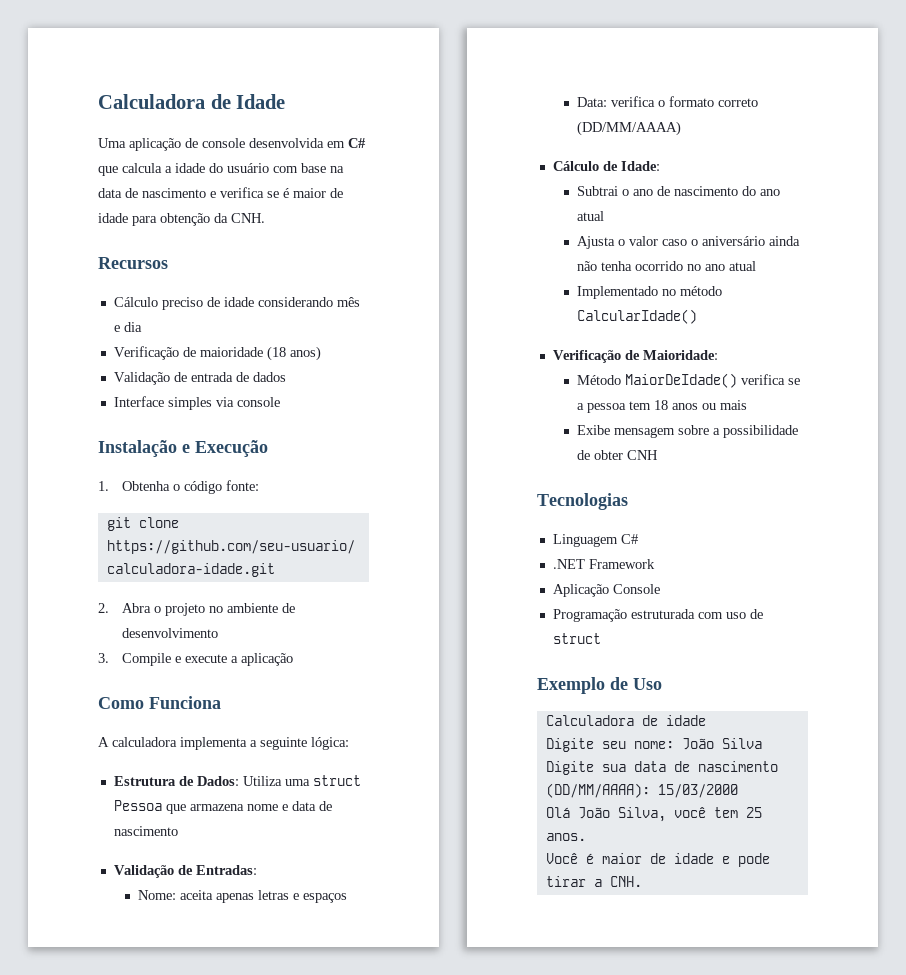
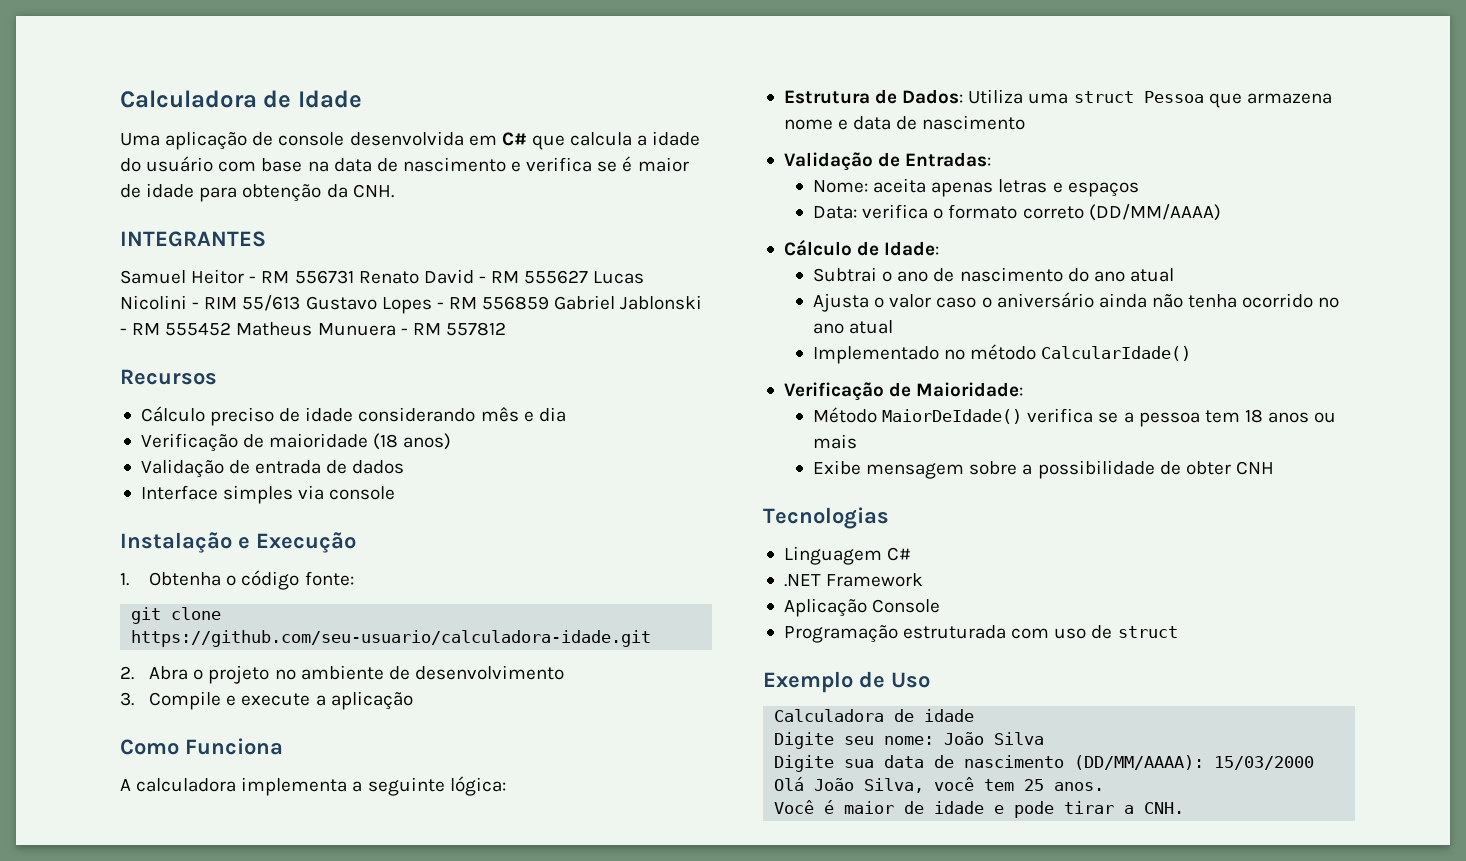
+ INTEGRANTES
+ Samuel Heitor - RM 556731 Renato David - RM 555627 Lucas Nicolini - RIM 55/613 Gustavo Lopes - RM 556859 Gabriel Jablonski - RM 555452 Matheus Munuera - RM 557812

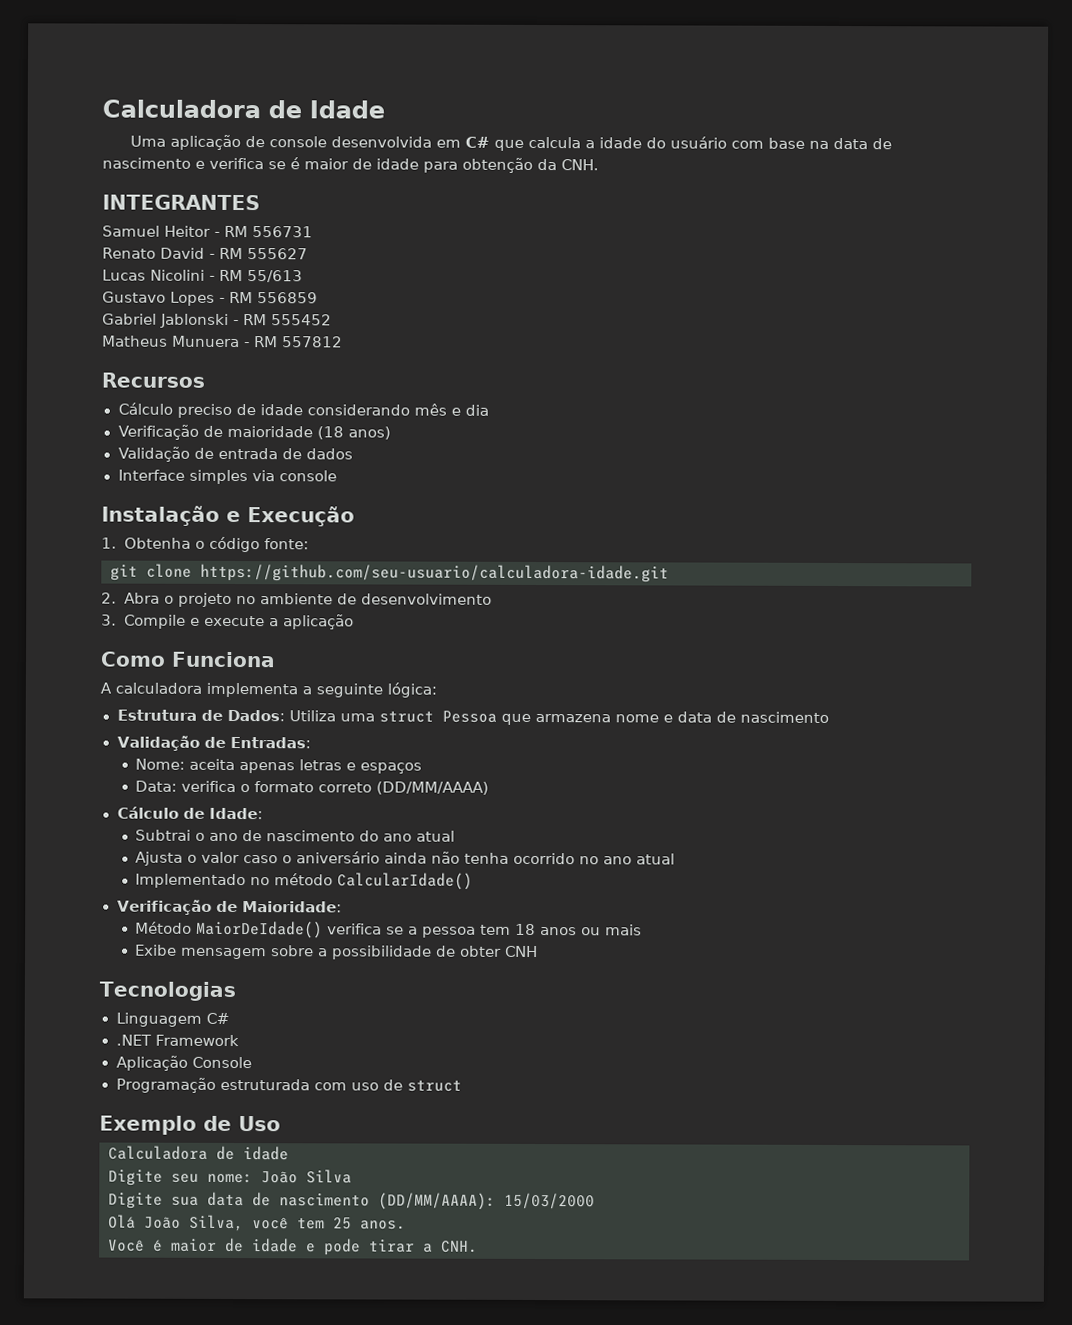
- Samuel Heitor - RM 556731 Renato David - RM 555627 Lucas Nicolini - RIM 55/613 Gustavo Lopes - RM 556859 Gabriel Jablonski - RM 555452 Matheus Munuera - RM 557812
+ Samuel Heitor - RM 556731
+ Renato David - RM 555627
+ Lucas Nicolini - RM 55/613
+ Gustavo Lopes - RM 556859
+ Gabriel Jablonski - RM 555452
+ Matheus Munuera - RM 557812

